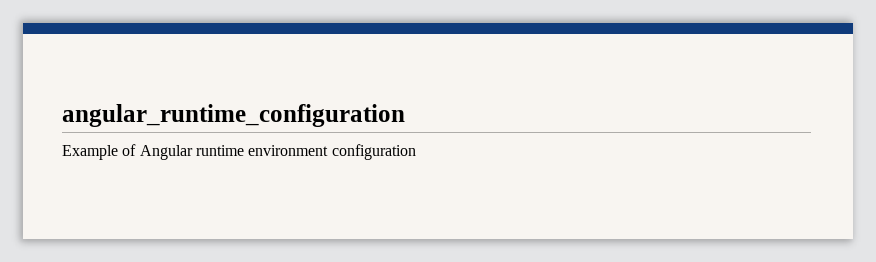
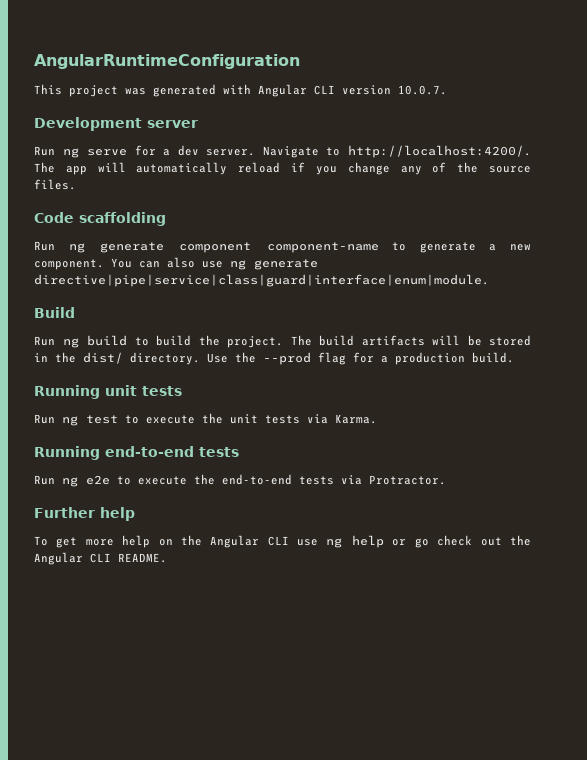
- angular_runtime_configuration
- Example of Angular runtime environment configuration
+ AngularRuntimeConfiguration
+ This project was generated with Angular CLI version 10.0.7.
+ Development server
+ Run ng serve for a dev server. Navigate to http://localhost:4200/. The app will automatically reload if you change any of the source files.
+ Code scaffolding
+ Run ng generate component component-name to generate a new component. You can also use ng generate directive|pipe|service|class|guard|interface|enum|module.
+ Build
+ Run ng build to build the project. The build artifacts will be stored in the dist/ directory. Use the --prod flag for a production build.
+ Running unit tests
+ Run ng test to execute the unit tests via Karma.
+ Running end-to-end tests
+ Run ng e2e to execute the end-to-end tests via Protractor.
+ Further help
+ To get more help on the Angular CLI use ng help or go check out the Angular CLI README.

